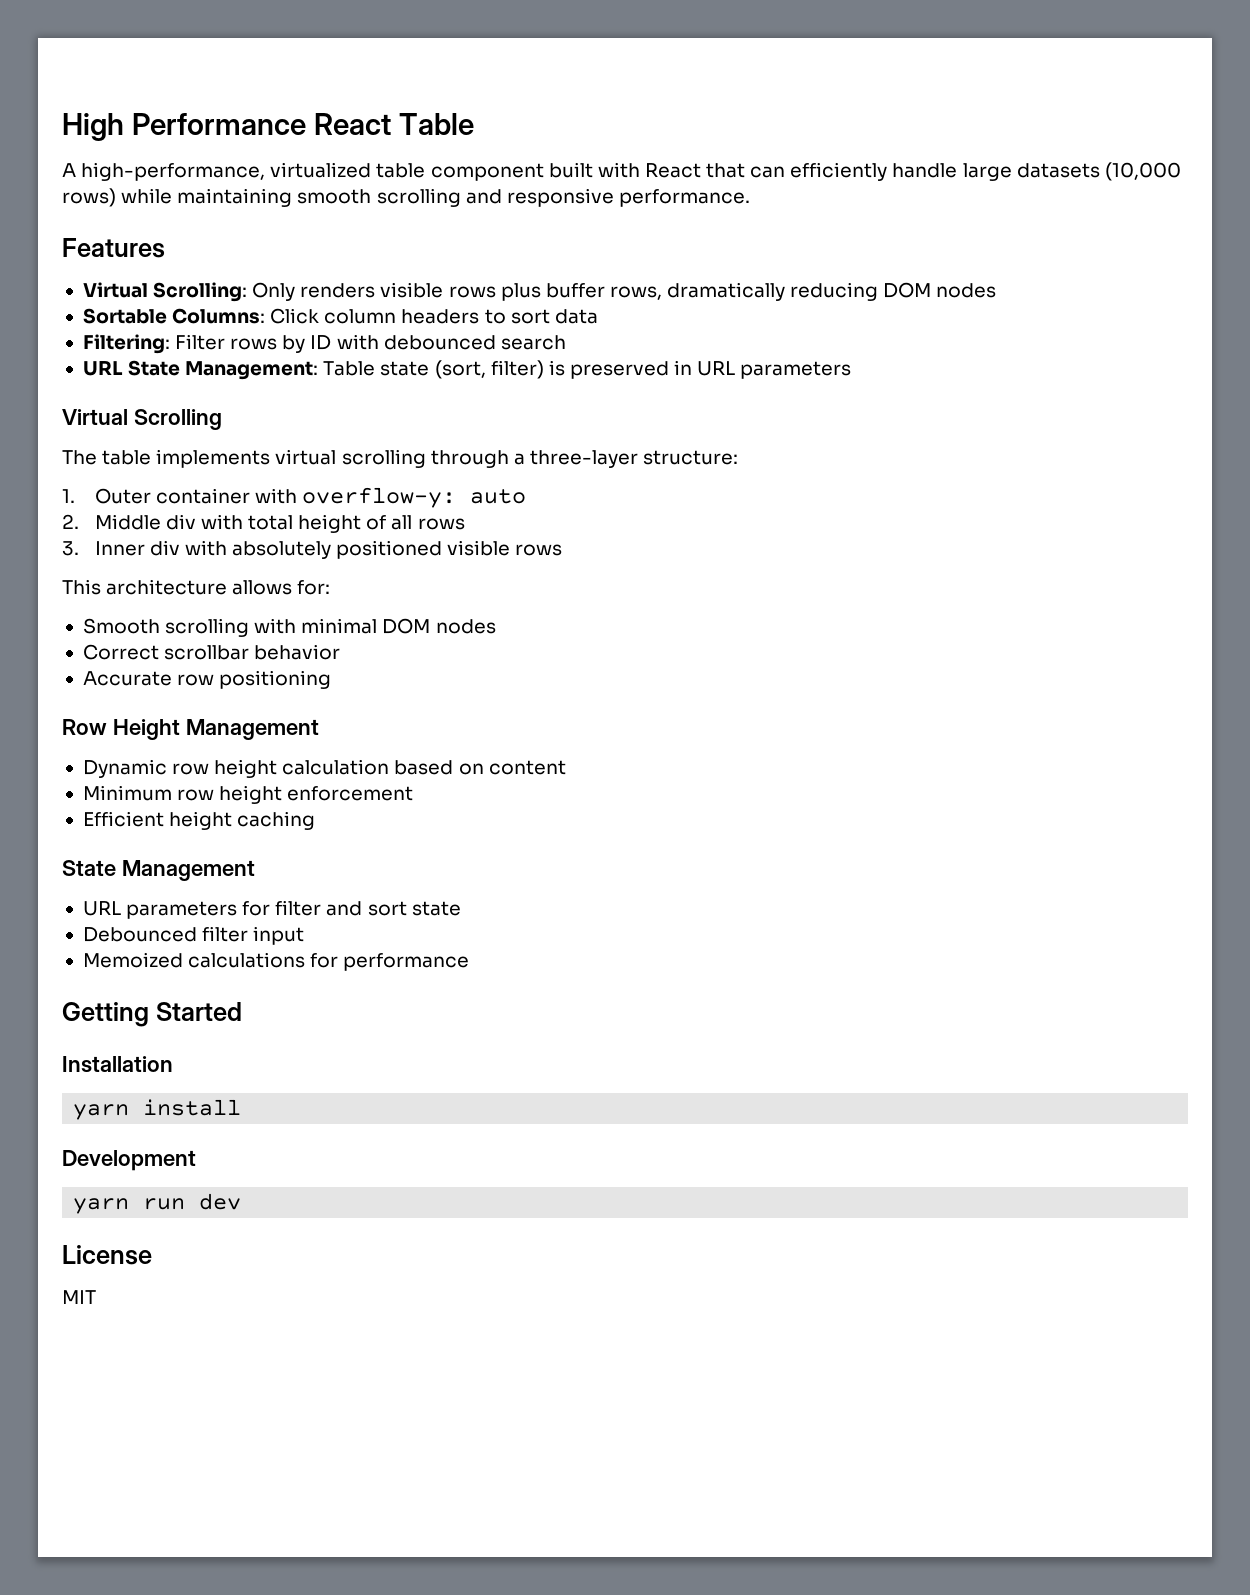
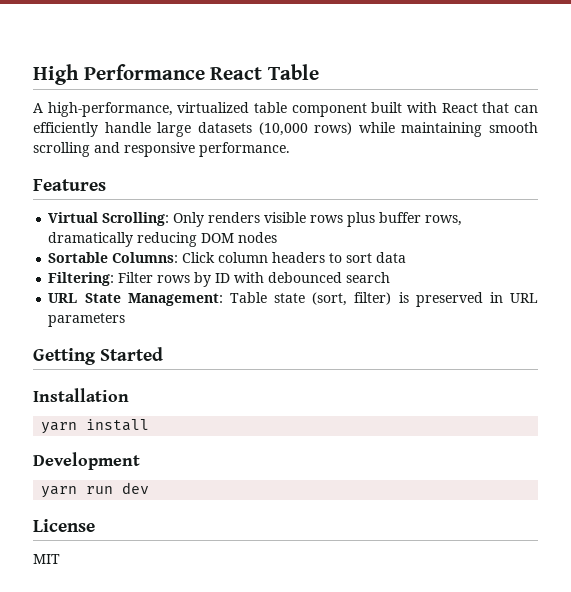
- Virtual Scrolling
- The table implements virtual scrolling through a three-layer structure:
- 1. Outer container with overflow-y: auto
- 2. Middle div with total height of all rows
- 3. Inner div with absolutely positioned visible rows
- This architecture allows for:
- Smooth scrolling with minimal DOM nodes
- Correct scrollbar behavior
- Accurate row positioning
- Row Height Management
- Dynamic row height calculation based on content
- Minimum row height enforcement
- Efficient height caching
- State Management
- URL parameters for filter and sort state
- Debounced filter input
- Memoized calculations for performance

